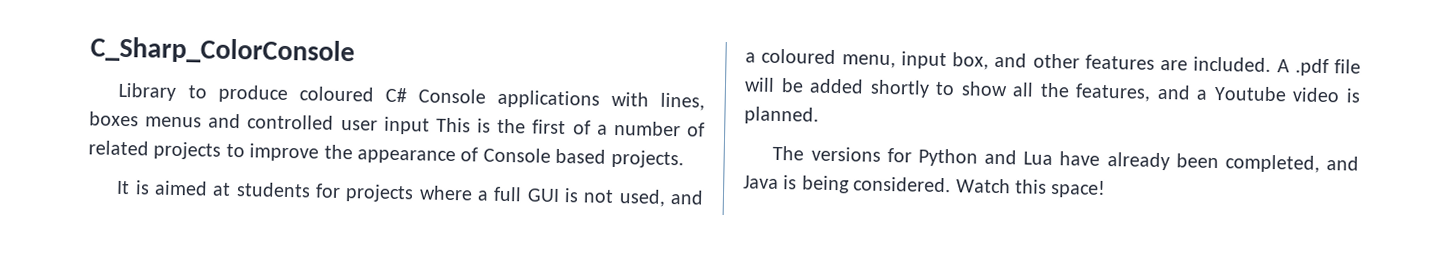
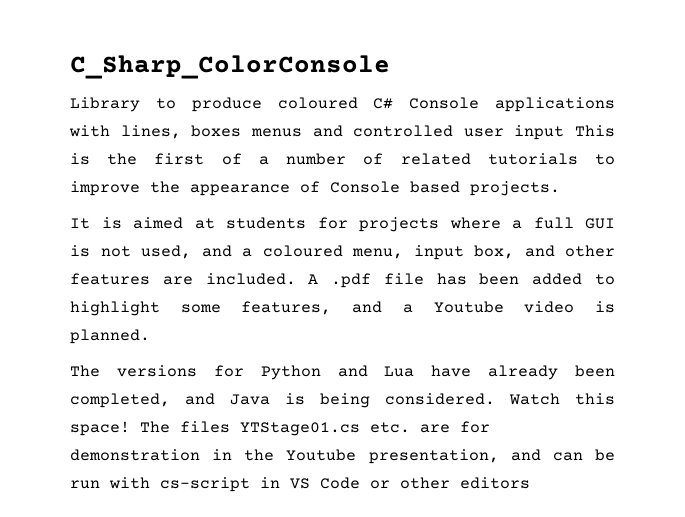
- Library to produce coloured C# Console applications with lines, boxes menus and controlled user input This is the first of a number of related projects to improve the appearance of Console based projects.
+ Library to produce coloured C# Console applications with lines, boxes menus and controlled user input This is the first of a number of related tutorials to improve the appearance of Console based projects.
- A .pdf file will be added shortly to show all the features, and a Youtube video is planned.
+ A .pdf file has been added to highlight some features, and a Youtube video is planned.
+ The files YTStage01.cs etc. are for demonstration in the Youtube presentation, and can be run with cs-script in VS Code or other editors

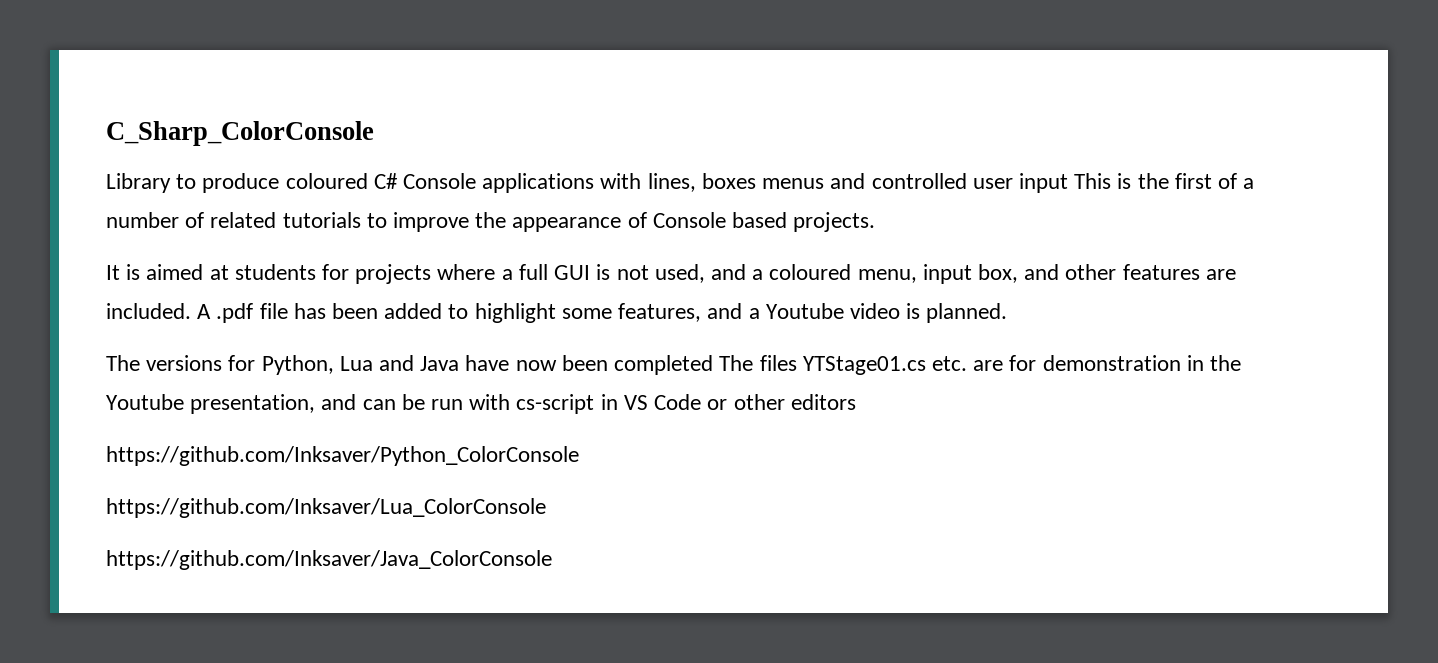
- The versions for Python and Lua have already been completed, and Java is being considered. Watch this space! The files YTStage01.cs etc. are for demonstration in the Youtube presentation, and can be run with cs-script in VS Code or other editors
+ The versions for Python, Lua and Java have now been completed The files YTStage01.cs etc. are for demonstration in the Youtube presentation, and can be run with cs-script in VS Code or other editors
+ https://github.com/Inksaver/Python_ColorConsole
+ https://github.com/Inksaver/Lua_ColorConsole
+ https://github.com/Inksaver/Java_ColorConsole

